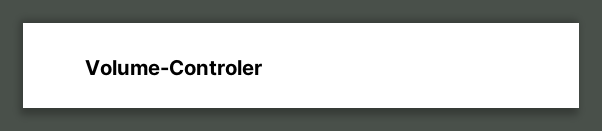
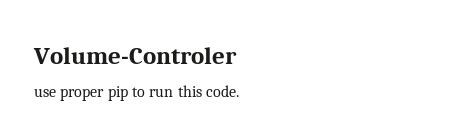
+ use proper pip to run this code.

